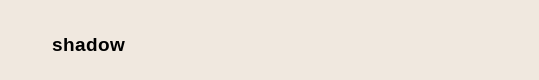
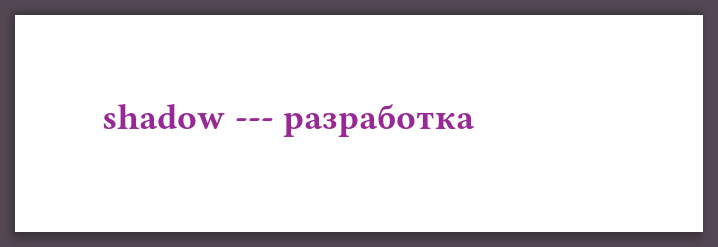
- shadow
+ shadow --- разработка

